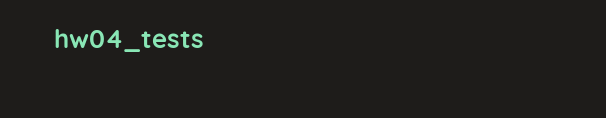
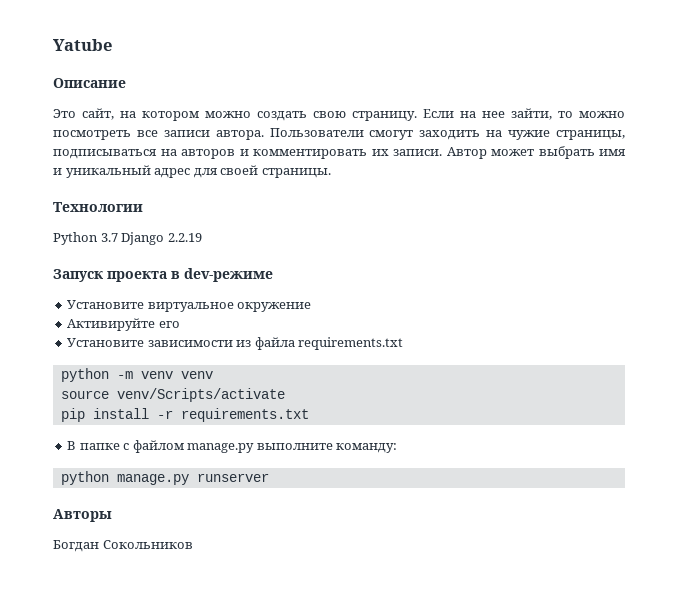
- hw04_tests
+ Yatube
+ Описание
+ Это сайт, на котором можно создать свою страницу. Если на нее зайти, то можно посмотреть все записи автора. Пользователи смогут заходить на чужие страницы, подписываться на авторов и комментировать их записи. Автор может выбрать имя и уникальный адрес для своей страницы.
+ Технологии
+ Python 3.7 Django 2.2.19
+ Запуск проекта в dev-режиме
+ Установите виртуальное окружение
+ Активируйте его
+ Установите зависимости из файла requirements.txt
+ python -m venv venv
+ source venv/Scripts/activate
+ pip install -r requirements.txt
+ В папке с файлом manage.py выполните команду:
+ python manage.py runserver
+ Авторы
+ Богдан Сокольников

